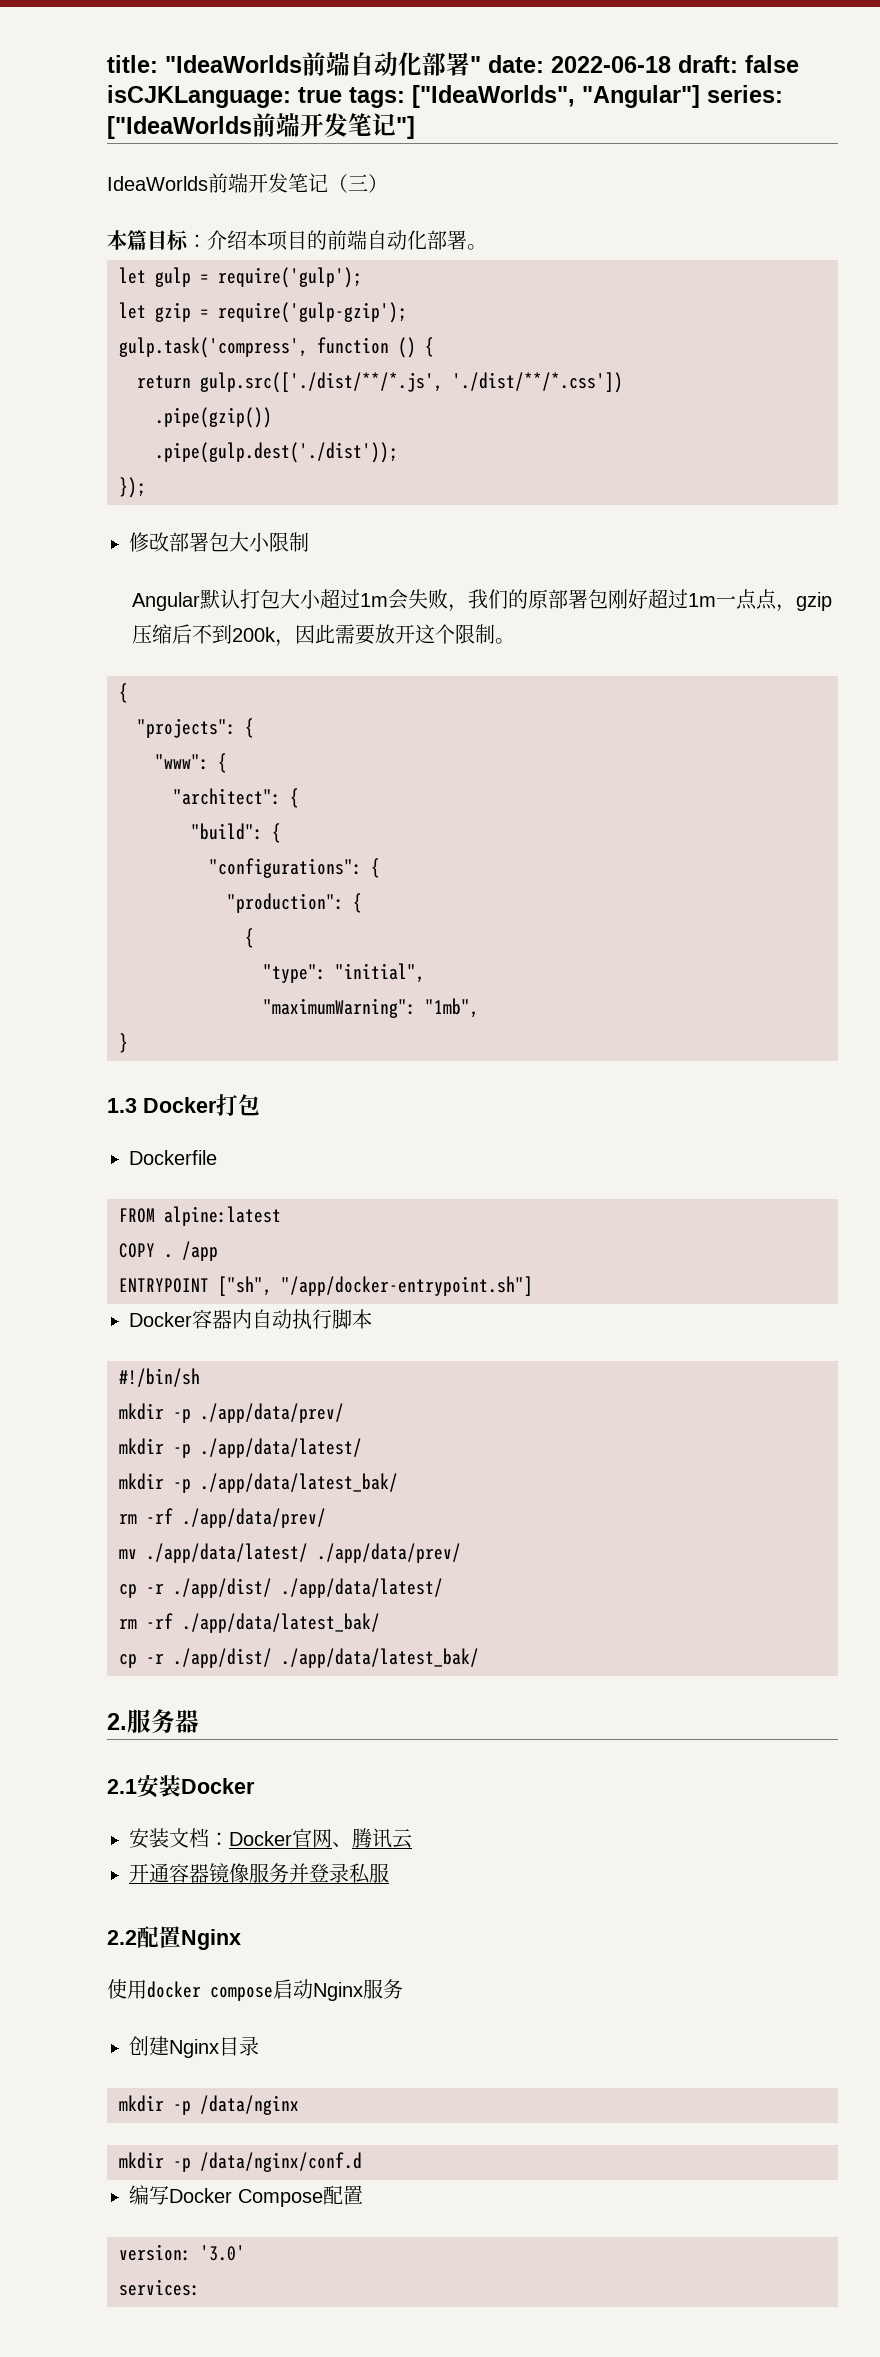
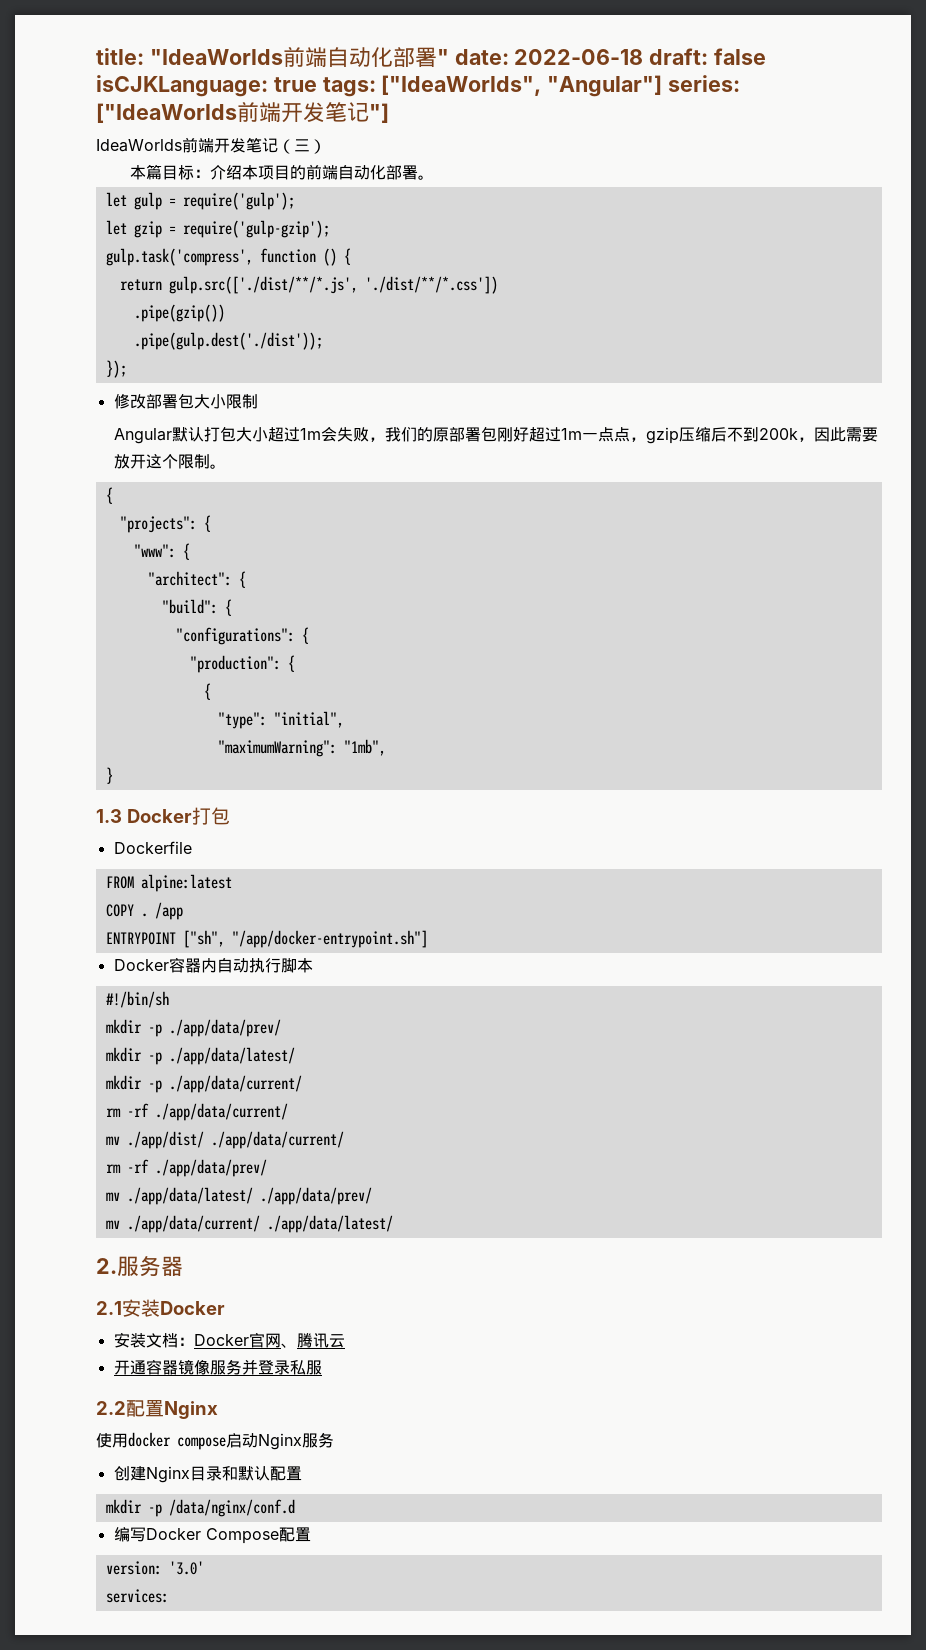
- mkdir -p ./app/data/latest_bak/
+ mkdir -p ./app/data/current/
+ rm -rf ./app/data/current/
+ mv ./app/dist/ ./app/data/current/
- cp -r ./app/dist/ ./app/data/latest/
- rm -rf ./app/data/latest_bak/
- cp -r ./app/dist/ ./app/data/latest_bak/
+ mv ./app/data/current/ ./app/data/latest/
- 创建Nginx目录
- mkdir -p /data/nginx
+ 创建Nginx目录和默认配置

